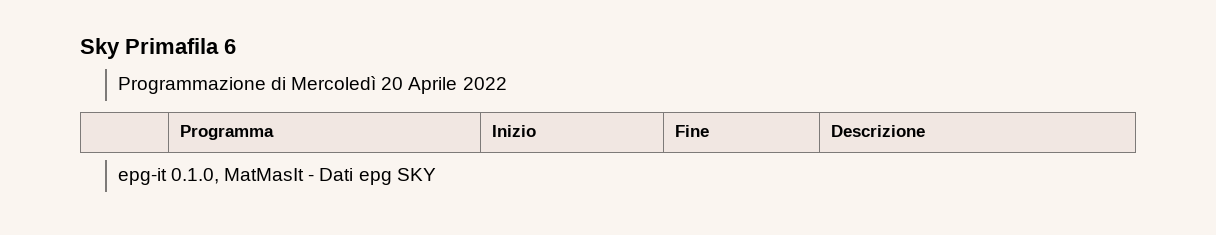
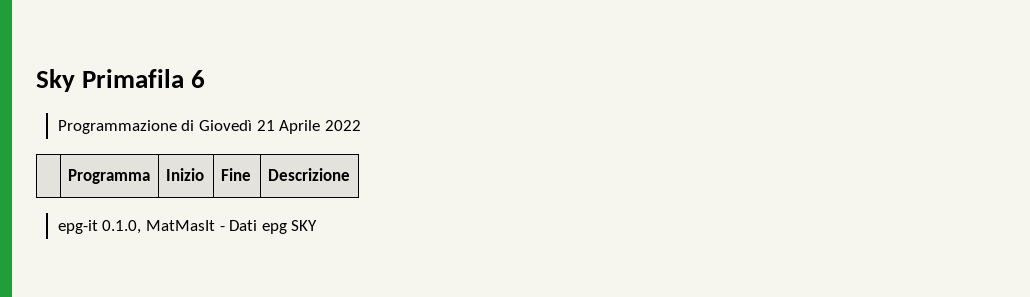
- Programmazione di Mercoledì 20 Aprile 2022
+ Programmazione di Giovedì 21 Aprile 2022

